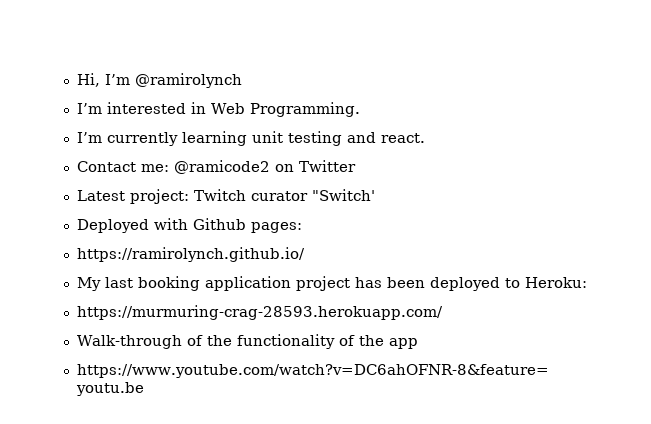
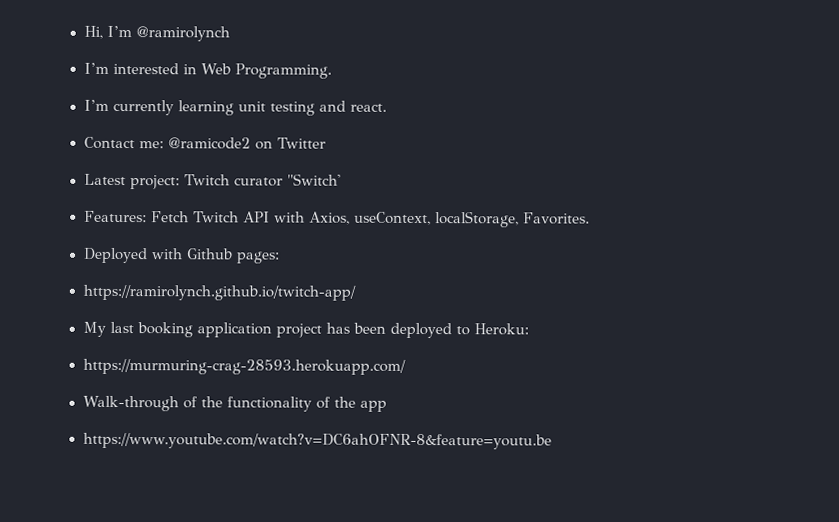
+ Features: Fetch Twitch API with Axios, useContext, localStorage, Favorites.
- https://ramirolynch.github.io/
+ https://ramirolynch.github.io/twitch-app/

